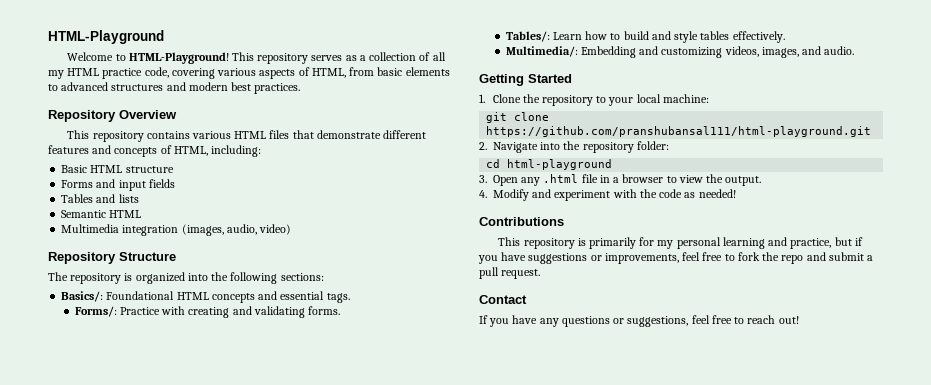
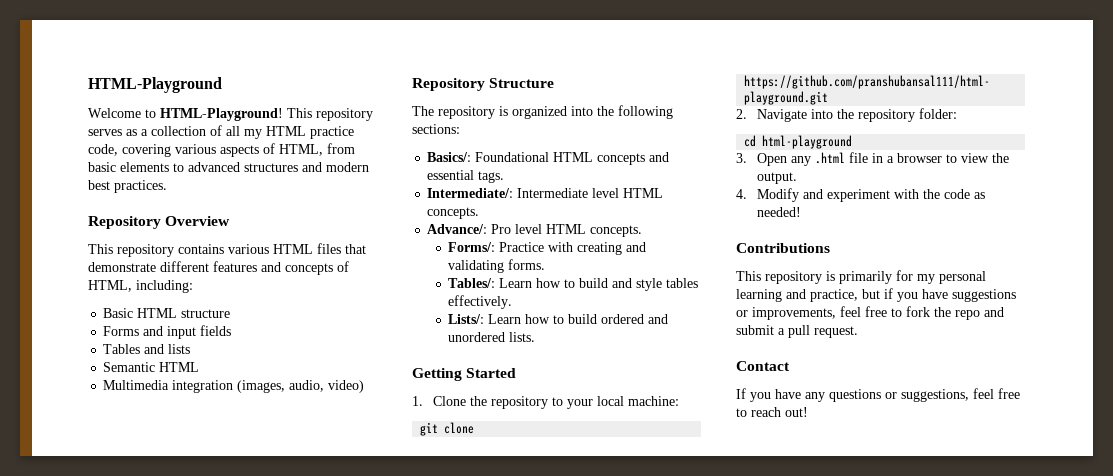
+ Intermediate/: Intermediate level HTML concepts.
+ Advance/: Pro level HTML concepts.
- Multimedia/: Embedding and customizing videos, images, and audio.
+ Lists/: Learn how to build ordered and unordered lists.

